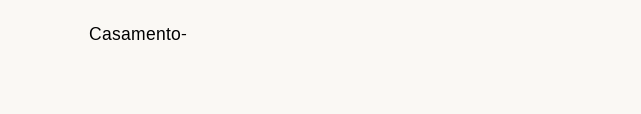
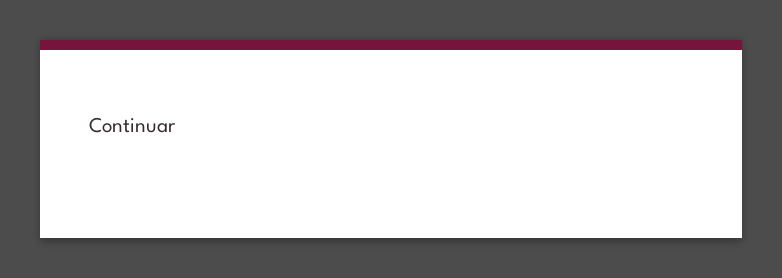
- Casamento-
+ Continuar

